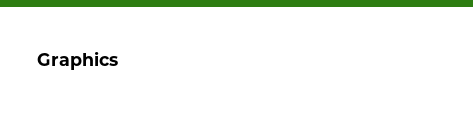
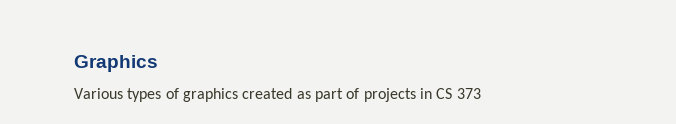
+ Various types of graphics created as part of projects in CS 373

